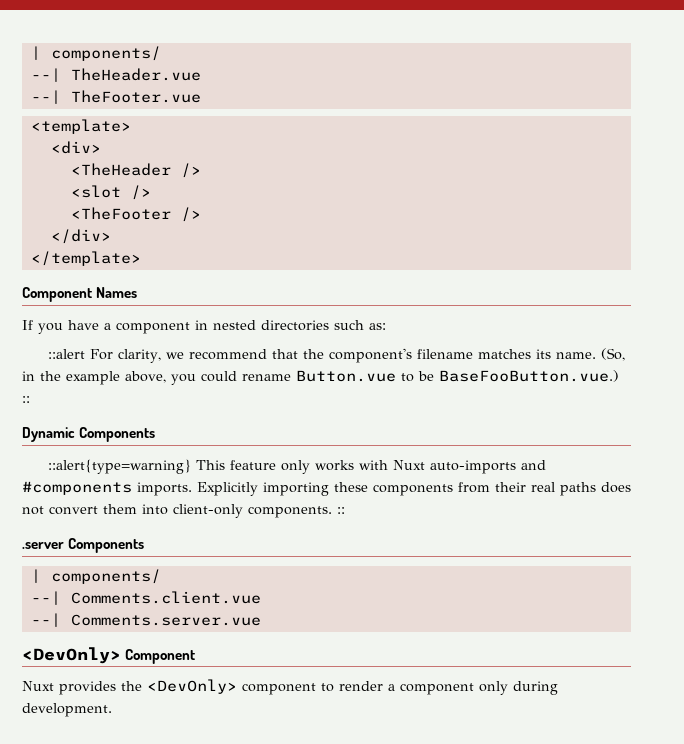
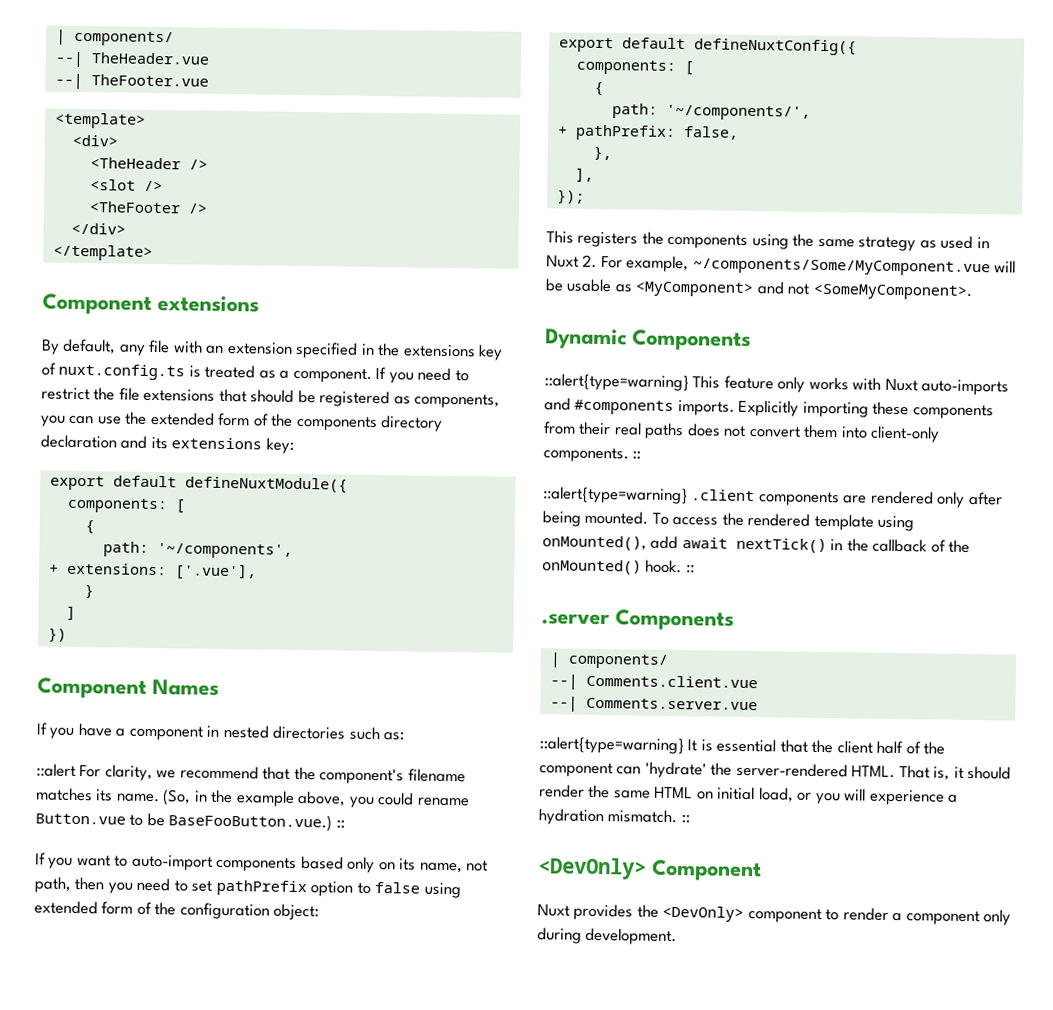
+ Component extensions
+ By default, any file with an extension specified in the extensions key of nuxt.config.ts is treated as a component. If you need to restrict the file extensions that should be registered as components, you can use the extended form of the components directory declaration and its extensions key:
+ export default defineNuxtModule({
+ components: [
+ {
+ path: '~/components',
+ + extensions: ['.vue'],
+ }
+ ]
+ })
+ If you want to auto-import components based only on its name, not path, then you need to set pathPrefix option to false using extended form of the configuration object:
+ export default defineNuxtConfig({
+ components: [
+ {
+ path: '~/components/',
+ + pathPrefix: false,
+ },
+ ],
+ });
+ This registers the components using the same strategy as used in Nuxt 2. For example, ~/components/Some/MyComponent.vue will be usable as <MyComponent> and not <SomeMyComponent>.
+ ::alert{type=warning} .client components are rendered only after being mounted. To access the rendered template using onMounted(), add await nextTick() in the callback of the onMounted() hook. ::
+ ::alert{type=warning} It is essential that the client half of the component can 'hydrate' the server-rendered HTML. That is, it should render the same HTML on initial load, or you will experience a hydration mismatch. ::

